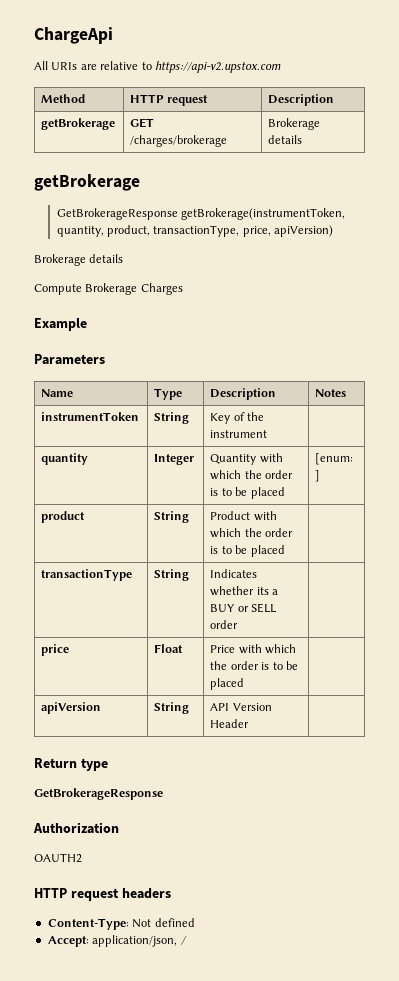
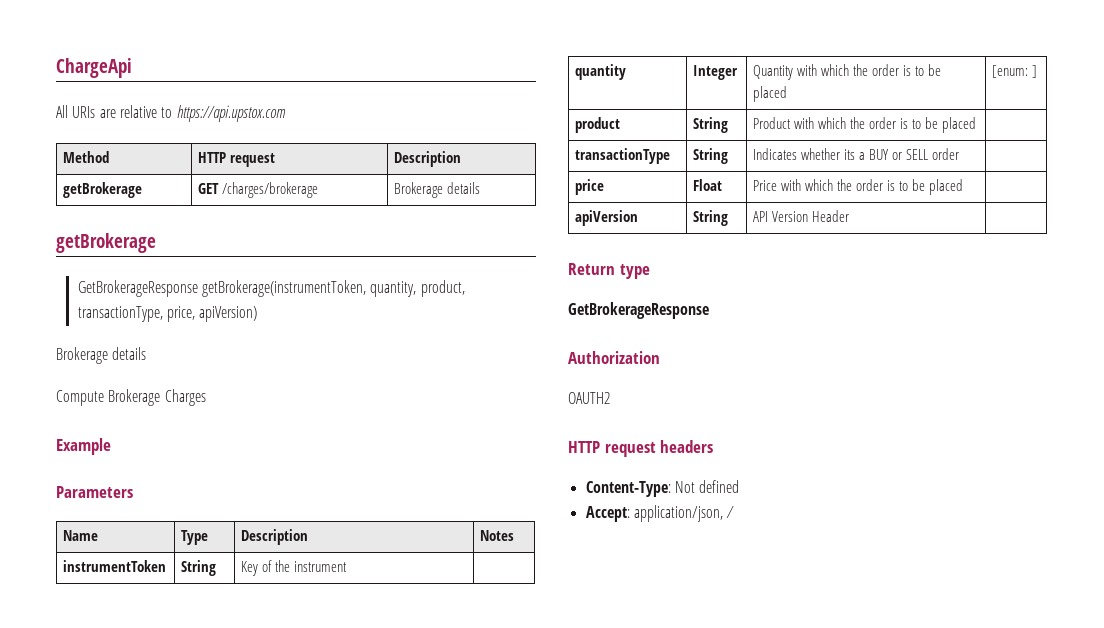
- All URIs are relative to https://api-v2.upstox.com
+ All URIs are relative to https://api.upstox.com

